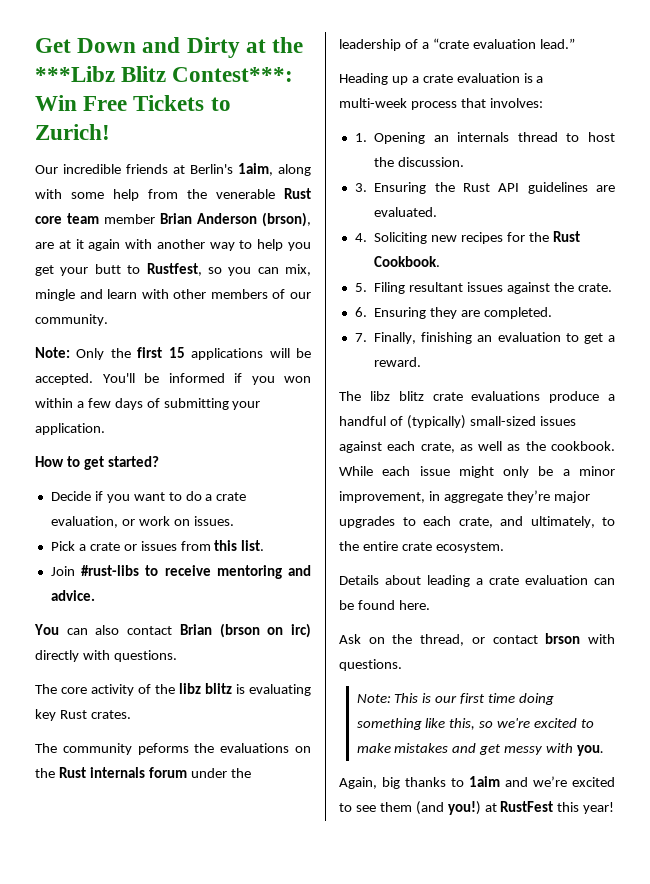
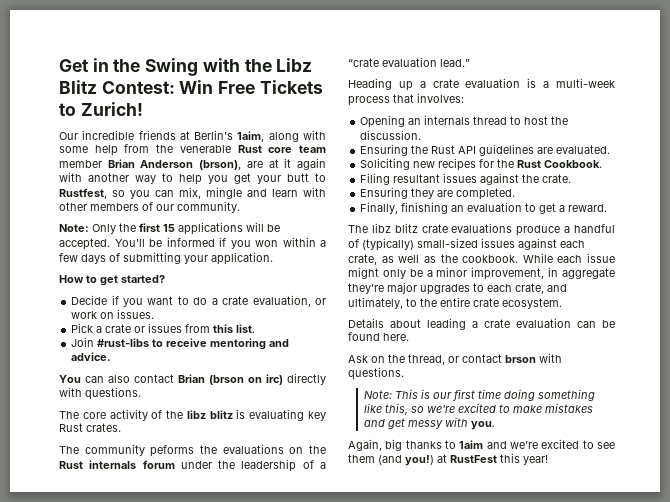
- Get Down and Dirty at the ***Libz Blitz Contest***: Win Free Tickets to Zurich!
+ Get in the Swing with the Libz Blitz Contest: Win Free Tickets to Zurich!
- 1. Opening an internals thread to host the discussion.
+ Opening an internals thread to host the discussion.
- 3. Ensuring the Rust API guidelines are evaluated.
+ Ensuring the Rust API guidelines are evaluated.
- 4. Soliciting new recipes for the Rust Cookbook.
+ Soliciting new recipes for the Rust Cookbook.
- 5. Filing resultant issues against the crate.
+ Filing resultant issues against the crate.
- 6. Ensuring they are completed.
+ Ensuring they are completed.
- 7. Finally, finishing an evaluation to get a reward.
+ Finally, finishing an evaluation to get a reward.

